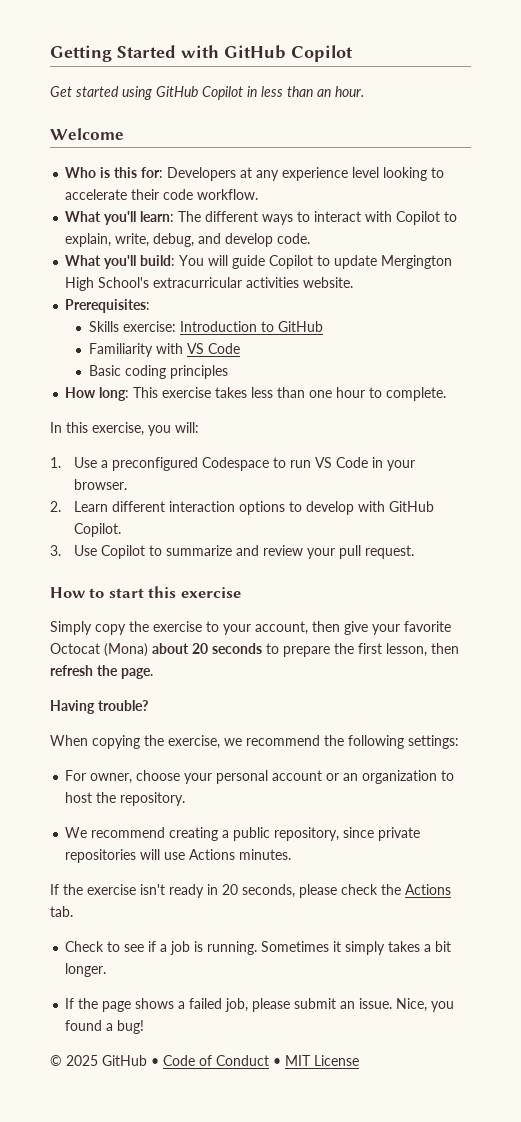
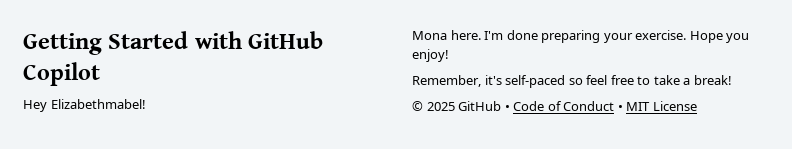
- Get started using GitHub Copilot in less than an hour.
- Welcome
- Who is this for: Developers at any experience level looking to accelerate their code workflow.
- What you'll learn: The different ways to interact with Copilot to explain, write, debug, and develop code.
- What you'll build: You will guide Copilot to update Mergington High School's extracurricular activities website.
- Prerequisites:
- Skills exercise: Introduction to GitHub
- Familiarity with VS Code
- Basic coding principles
- How long: This exercise takes less than one hour to complete.
- In this exercise, you will:
- 1. Use a preconfigured Codespace to run VS Code in your browser.
- 2. Learn different interaction options to develop with GitHub Copilot.
- 3. Use Copilot to summarize and review your pull request.
- How to start this exercise
- Simply copy the exercise to your account, then give your favorite Octocat (Mona) about 20 seconds to prepare the first lesson, then refresh the page.
- Having trouble?
- When copying the exercise, we recommend the following settings:
- For owner, choose your personal account or an organization to host the repository.
- We recommend creating a public repository, since private repositories will use Actions minutes.
- If the exercise isn't ready in 20 seconds, please check the Actions tab.
- Check to see if a job is running. Sometimes it simply takes a bit longer.
- If the page shows a failed job, please submit an issue. Nice, you found a bug!
+ Hey Elizabethmabel!
+ Mona here. I'm done preparing your exercise. Hope you enjoy!
+ Remember, it's self-paced so feel free to take a break!

